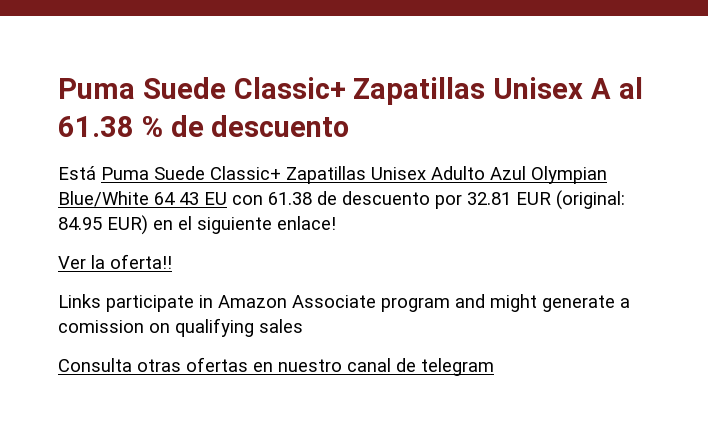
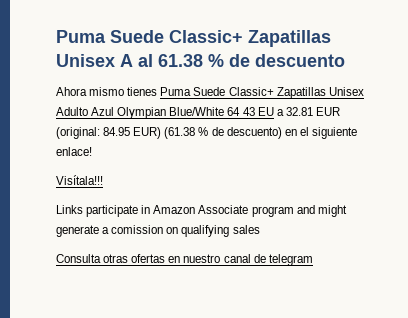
- Está Puma Suede Classic+ Zapatillas Unisex Adulto Azul Olympian Blue/White 64 43 EU con 61.38 de descuento por 32.81 EUR (original: 84.95 EUR) en el siguiente enlace!
+ Ahora mismo tienes Puma Suede Classic+ Zapatillas Unisex Adulto Azul Olympian Blue/White 64 43 EU a 32.81 EUR (original: 84.95 EUR) (61.38 % de descuento) en el siguiente enlace!
- Ver la oferta!!
+ Visítala!!!

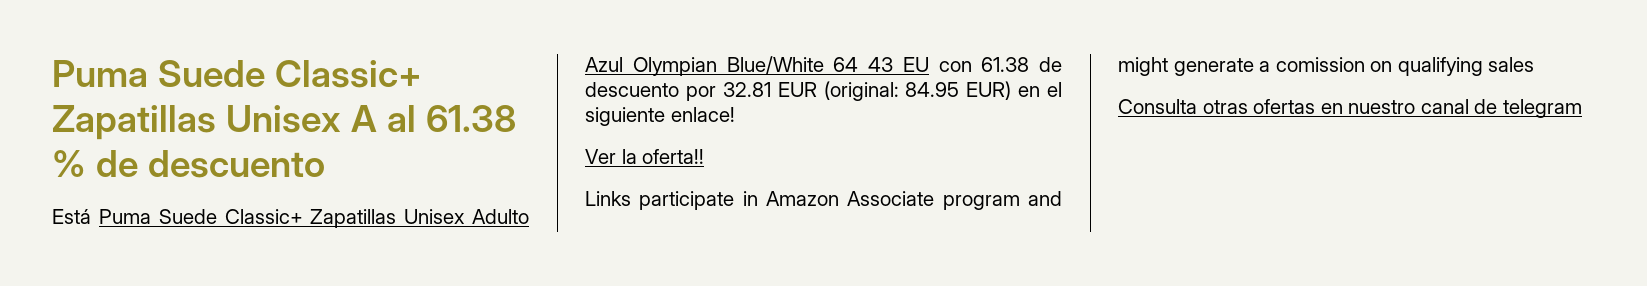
- Ahora mismo tienes Puma Suede Classic+ Zapatillas Unisex Adulto Azul Olympian Blue/White 64 43 EU a 32.81 EUR (original: 84.95 EUR) (61.38 % de descuento) en el siguiente enlace!
+ Está Puma Suede Classic+ Zapatillas Unisex Adulto Azul Olympian Blue/White 64 43 EU con 61.38 de descuento por 32.81 EUR (original: 84.95 EUR) en el siguiente enlace!
- Visítala!!!
+ Ver la oferta!!

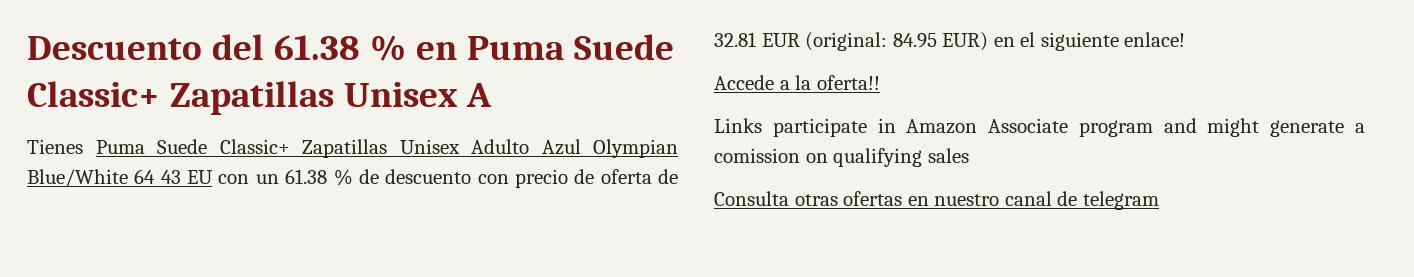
- Puma Suede Classic+ Zapatillas Unisex A al 61.38 % de descuento
- Está Puma Suede Classic+ Zapatillas Unisex Adulto Azul Olympian Blue/White 64 43 EU con 61.38 de descuento por 32.81 EUR (original: 84.95 EUR) en el siguiente enlace!
+ Descuento del 61.38 % en Puma Suede Classic+ Zapatillas Unisex A
+ Tienes Puma Suede Classic+ Zapatillas Unisex Adulto Azul Olympian Blue/White 64 43 EU con un 61.38 % de descuento con precio de oferta de 32.81 EUR (original: 84.95 EUR) en el siguiente enlace!
- Ver la oferta!!
+ Accede a la oferta!!

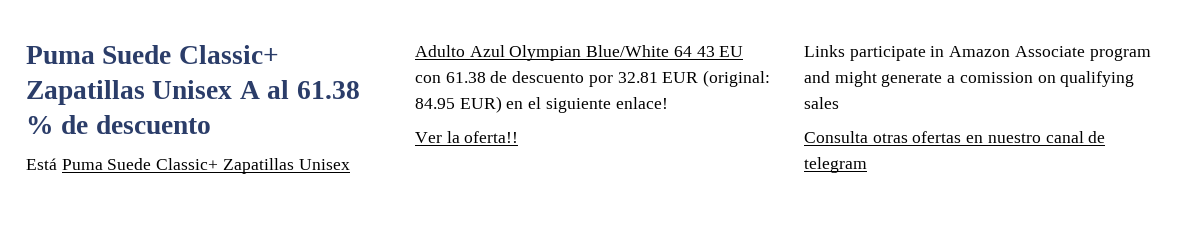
- Descuento del 61.38 % en Puma Suede Classic+ Zapatillas Unisex A
- Tienes Puma Suede Classic+ Zapatillas Unisex Adulto Azul Olympian Blue/White 64 43 EU con un 61.38 % de descuento con precio de oferta de 32.81 EUR (original: 84.95 EUR) en el siguiente enlace!
+ Puma Suede Classic+ Zapatillas Unisex A al 61.38 % de descuento
+ Está Puma Suede Classic+ Zapatillas Unisex Adulto Azul Olympian Blue/White 64 43 EU con 61.38 de descuento por 32.81 EUR (original: 84.95 EUR) en el siguiente enlace!
- Accede a la oferta!!
+ Ver la oferta!!

